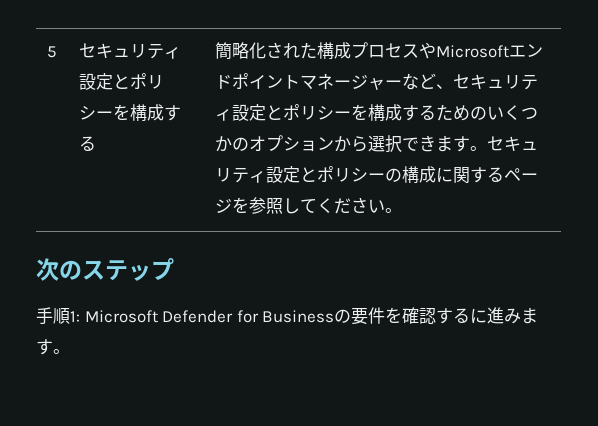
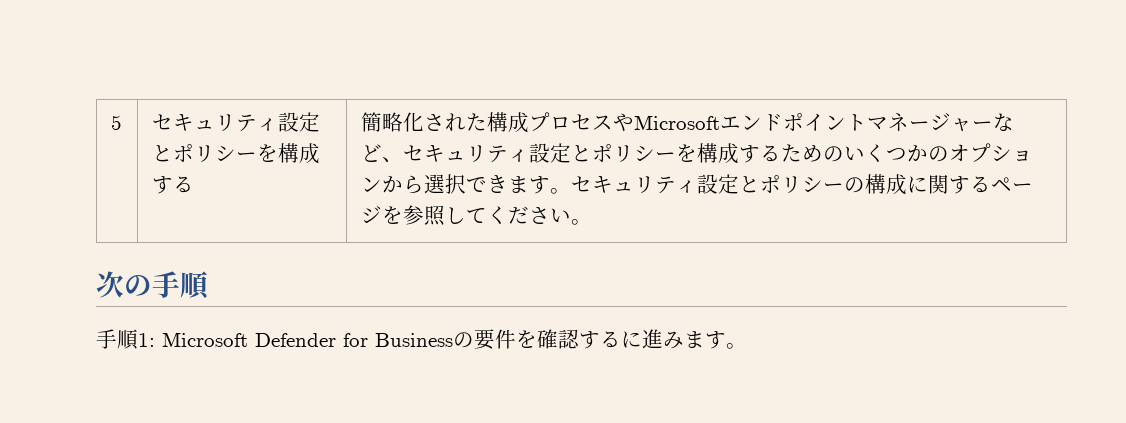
- 次のステップ
+ 次の手順

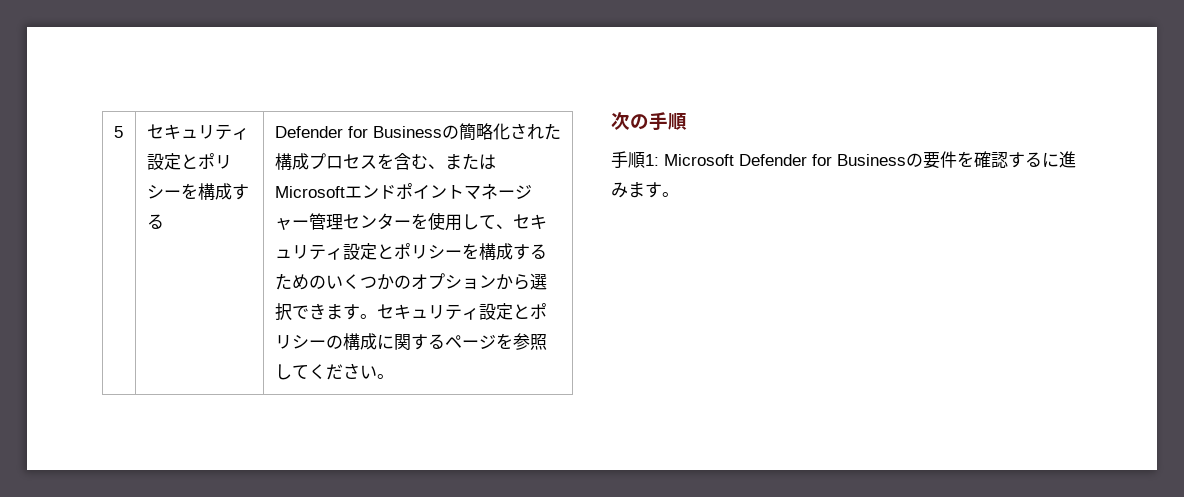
- 簡略化された構成プロセスやMicrosoftエンドポイントマネージャーなど、セキュリティ設定とポリシーを構成するためのいくつかのオプションから選択できます。
+ Defender for Businessの簡略化された構成プロセスを含む、またはMicrosoftエンドポイントマネージャー管理センターを使用して、セキュリティ設定とポリシーを構成するためのいくつかのオプションから選択できます。

